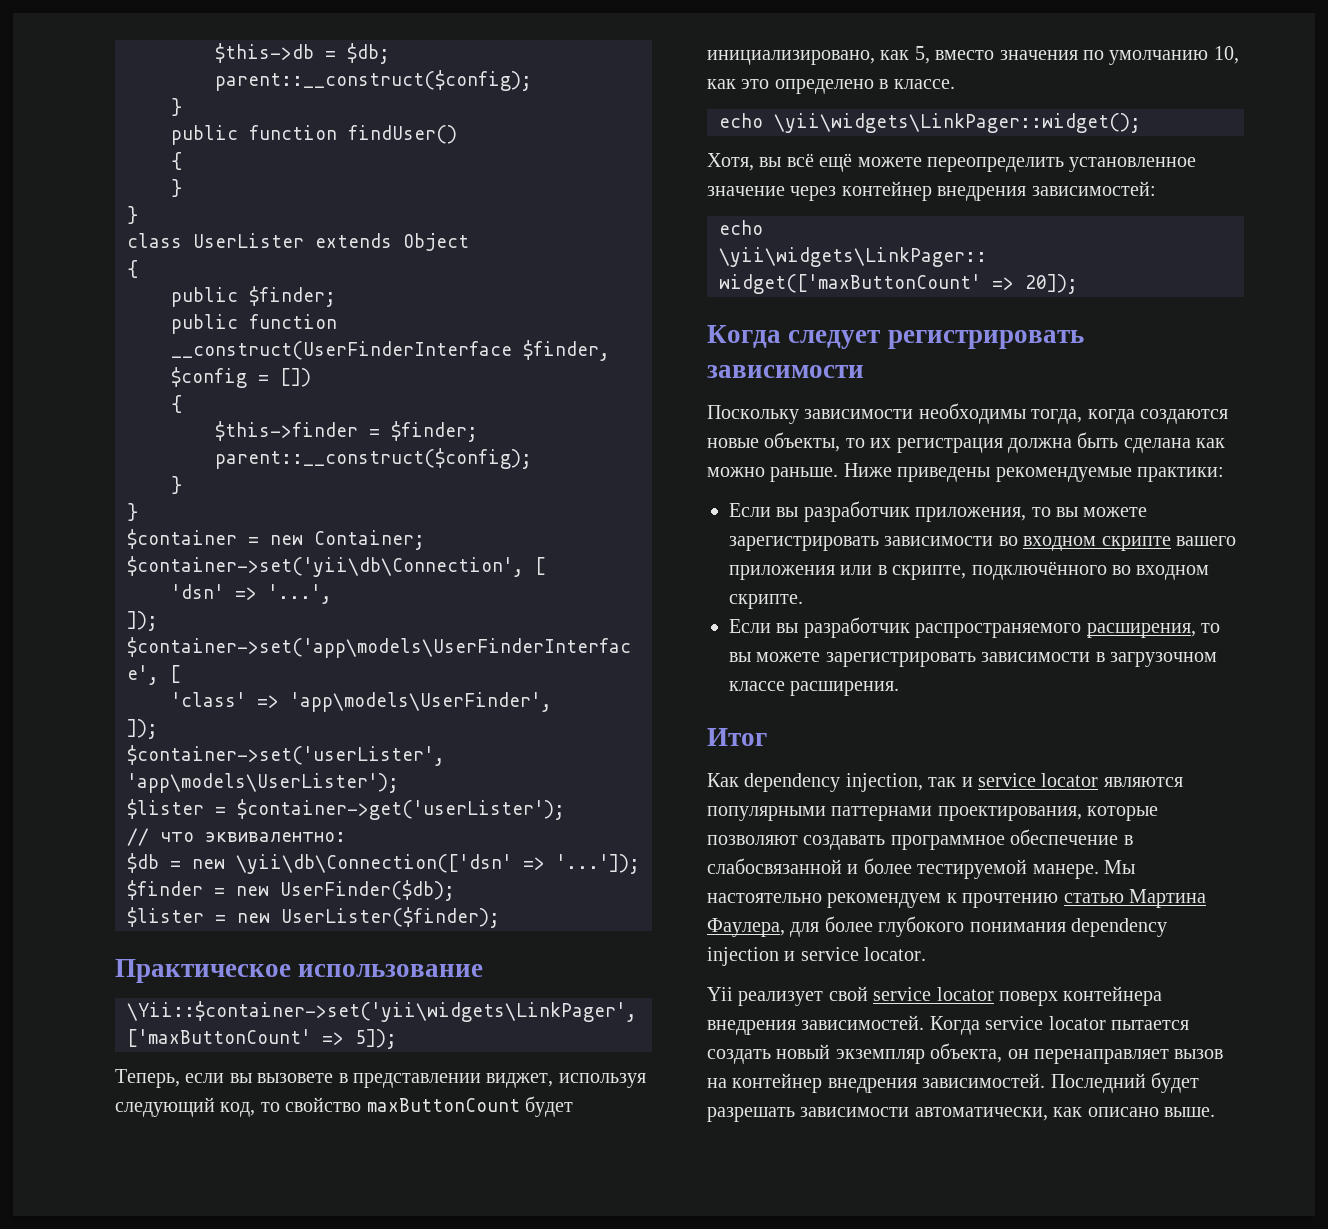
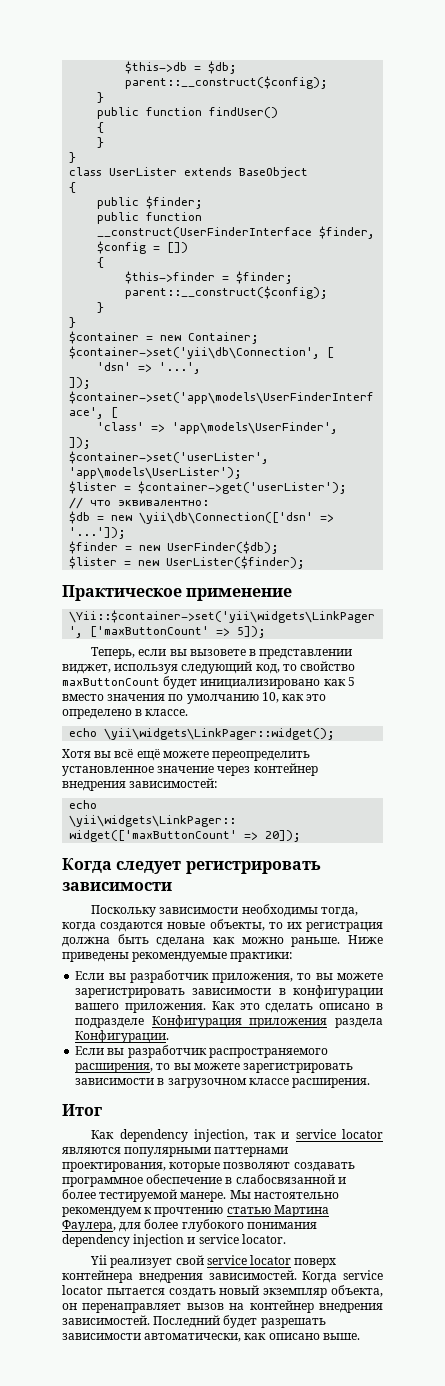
- class UserLister extends Object
+ class UserLister extends BaseObject
- Практическое использование
+ Практическое применение
- Теперь, если вы вызовете в представлении виджет, используя следующий код, то свойство maxButtonCount будет инициализировано, как 5, вместо значения по умолчанию 10, как это определено в классе.
+ Теперь, если вы вызовете в представлении виджет, используя следующий код, то свойство maxButtonCount будет инициализировано как 5 вместо значения по умолчанию 10, как это определено в классе.
- Хотя, вы всё ещё можете переопределить установленное значение через контейнер внедрения зависимостей:
+ Хотя вы всё ещё можете переопределить установленное значение через контейнер внедрения зависимостей:
- Если вы разработчик приложения, то вы можете зарегистрировать зависимости во входном скрипте вашего приложения или в скрипте, подключённого во входном скрипте.
+ Если вы разработчик приложения, то вы можете зарегистрировать зависимости в конфигурации вашего приложения. Как это сделать описано в подразделе Конфигурация приложения раздела Конфигурации.

